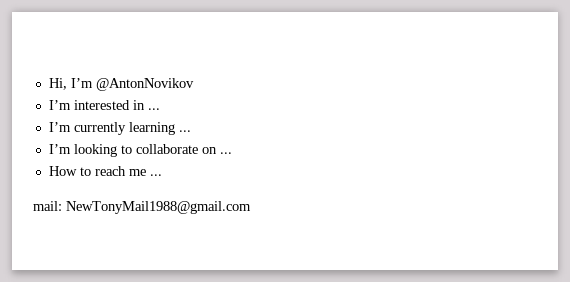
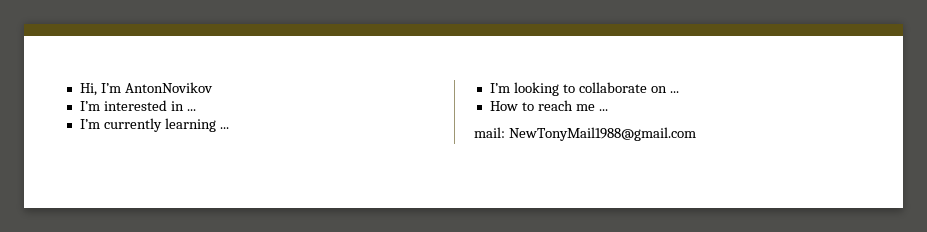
- Hi, I’m @AntonNovikov
+ Hi, I’m AntonNovikov

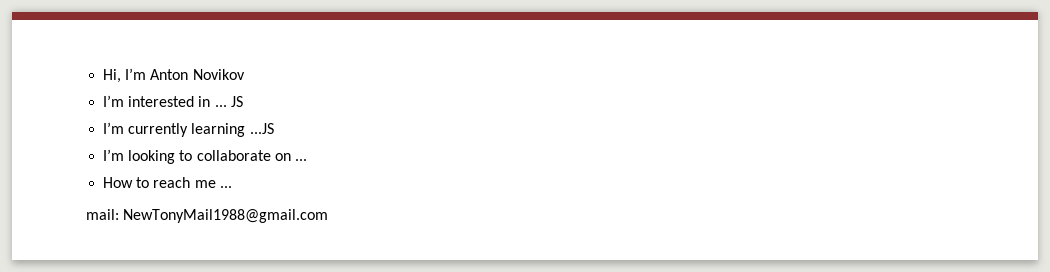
- Hi, I’m AntonNovikov
+ Hi, I’m Anton Novikov
+ JS
- I’m currently learning ...
+ I’m currently learning ...JS

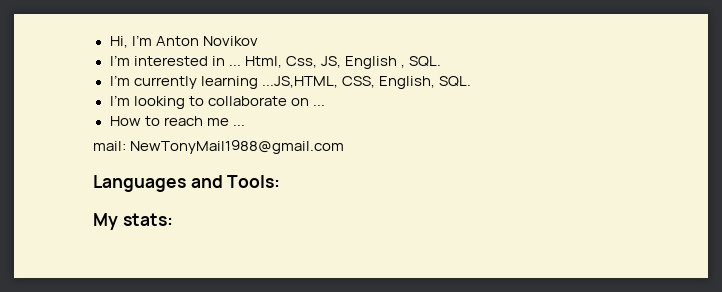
- JS
+ Html, Css, JS, English , SQL.
- I’m currently learning ...JS
+ I’m currently learning ...JS,HTML, CSS, English, SQL.
+ Languages and Tools:
+ My stats:

